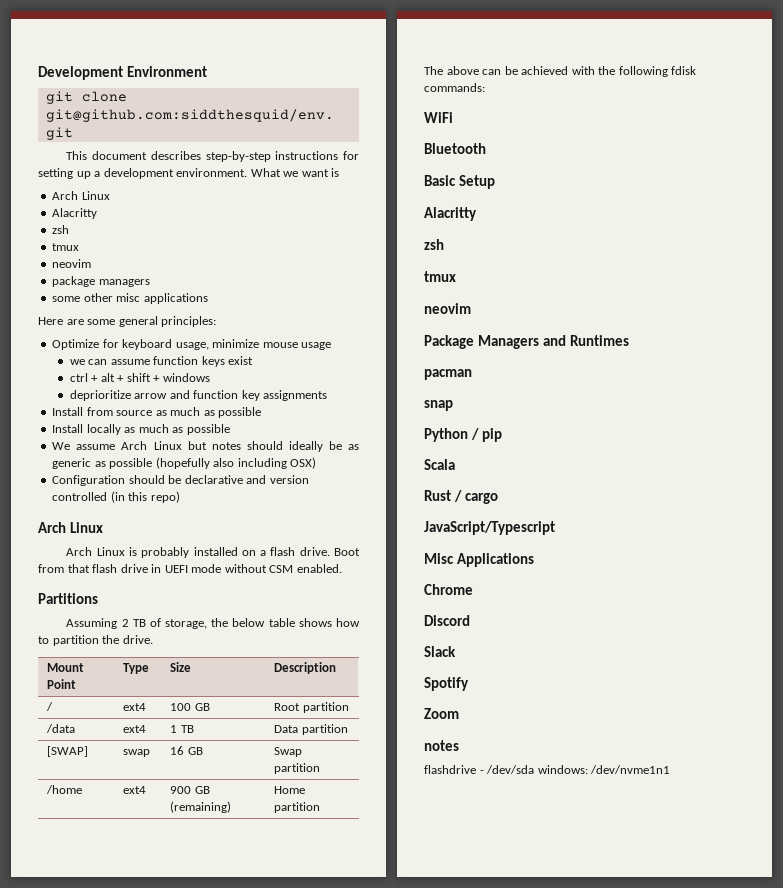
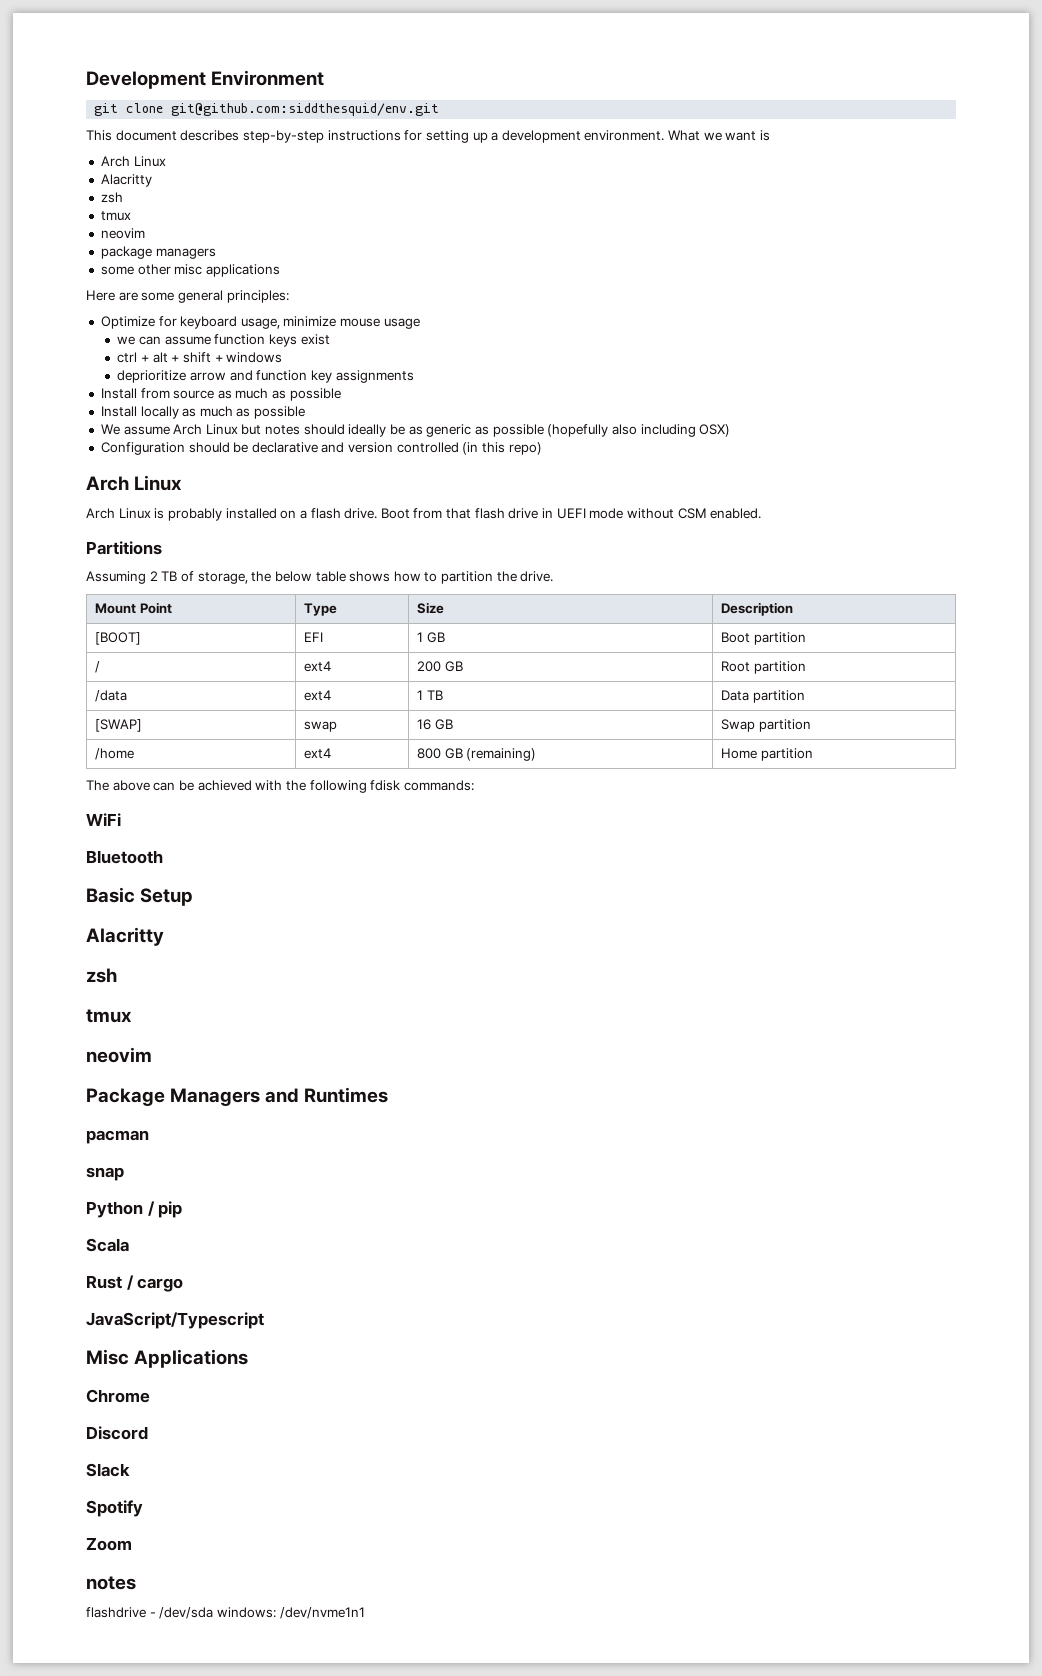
+ [BOOT] | EFI | 1 GB | Boot partition
- / | ext4 | 100 GB | Root partition
+ / | ext4 | 200 GB | Root partition
- /home | ext4 | 900 GB (remaining) | Home partition
+ /home | ext4 | 800 GB (remaining) | Home partition

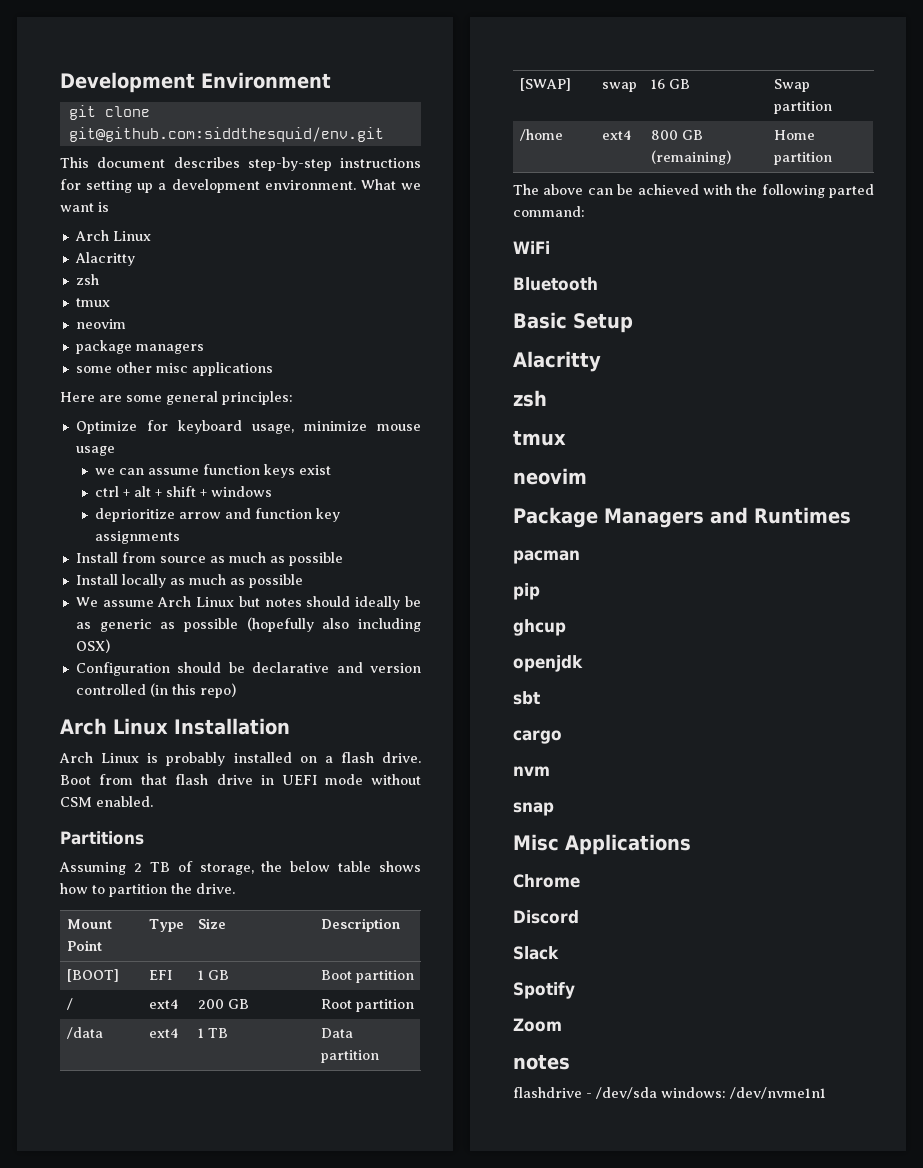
  Configuration should be declarative and version controlled (in this repo)
- Arch Linux
+ Arch Linux Installation
- The above can be achieved with the following fdisk commands:
+ The above can be achieved with the following parted command:
- snap
- Python / pip
- Scala
- Rust / cargo
+ pip
+ ghcup
+ openjdk
+ sbt
+ cargo
- JavaScript/Typescript
+ nvm
+ snap

